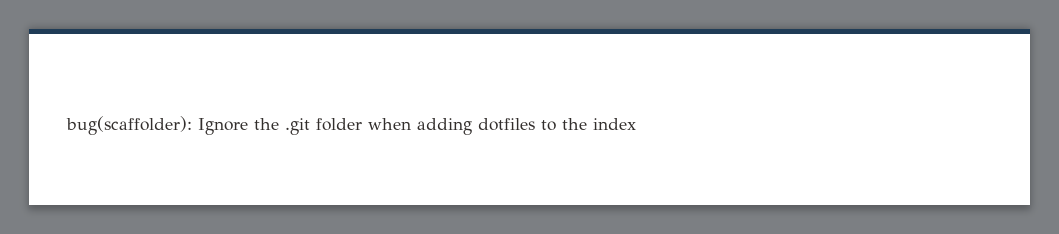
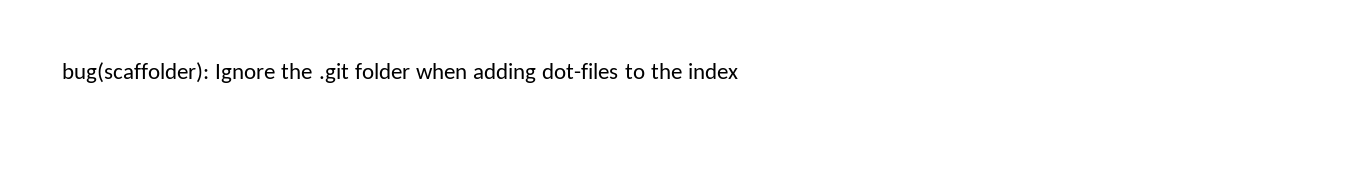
- bug(scaffolder): Ignore the .git folder when adding dotfiles to the index
+ bug(scaffolder): Ignore the .git folder when adding dot-files to the index

